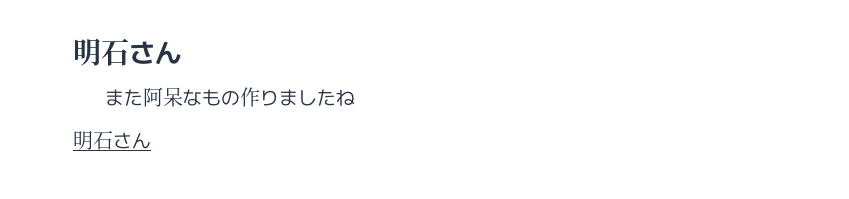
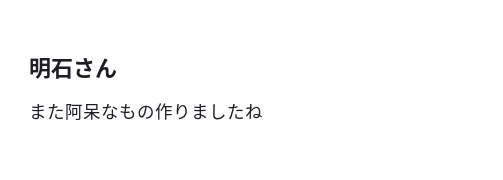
  また阿呆なもの作りましたね
- 明石さん

